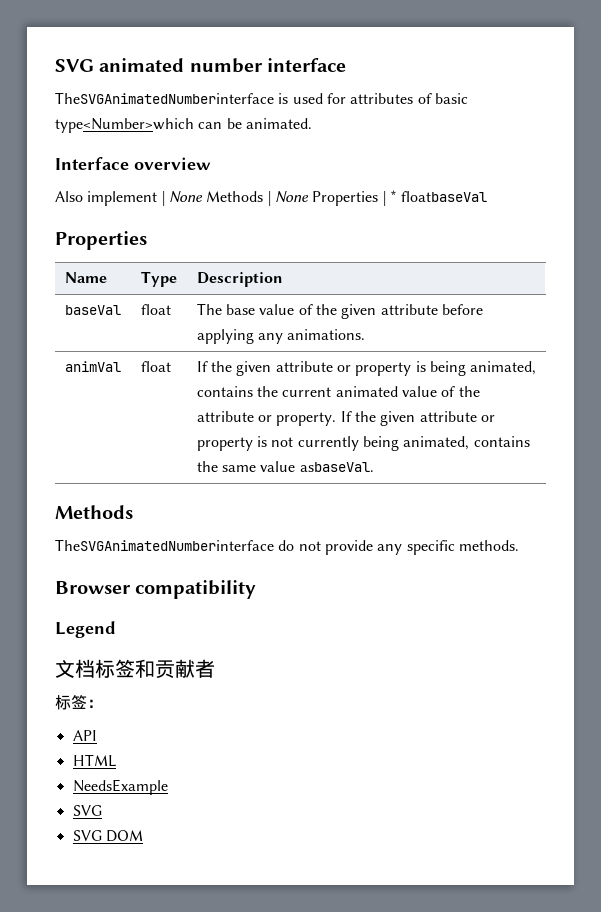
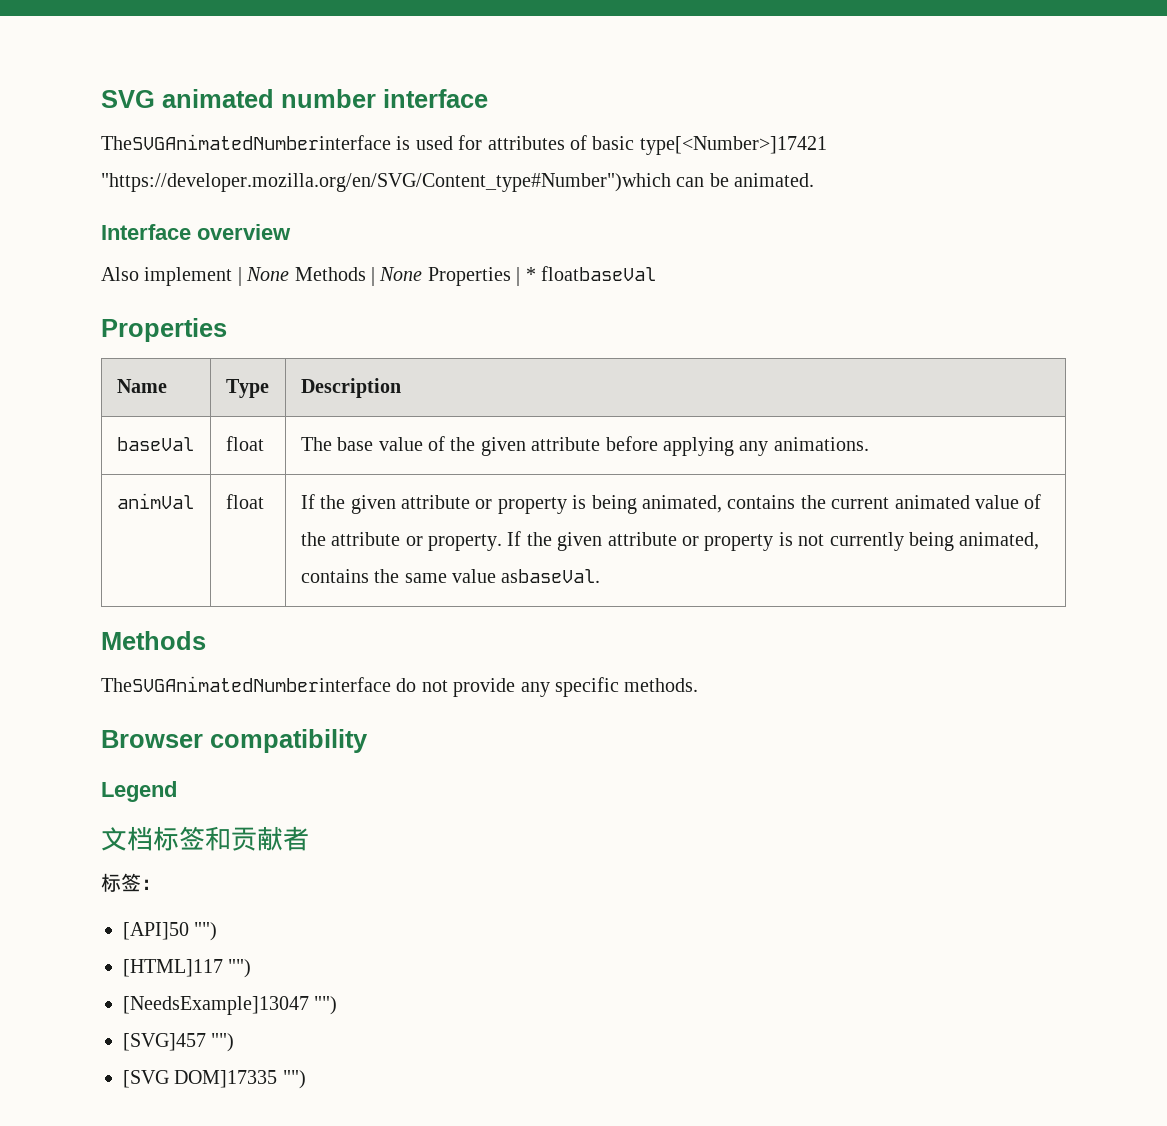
- TheSVGAnimatedNumberinterface is used for attributes of basic type<Number>which can be animated.
+ TheSVGAnimatedNumberinterface is used for attributes of basic type[<Number>]17421 "https://developer.mozilla.org/en/SVG/Content_type#Number")which can be animated.
- API
- HTML
- NeedsExample
- SVG
- SVG DOM
+ [API]50 "")
+ [HTML]117 "")
+ [NeedsExample]13047 "")
+ [SVG]457 "")
+ [SVG DOM]17335 "")

